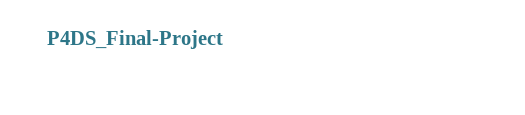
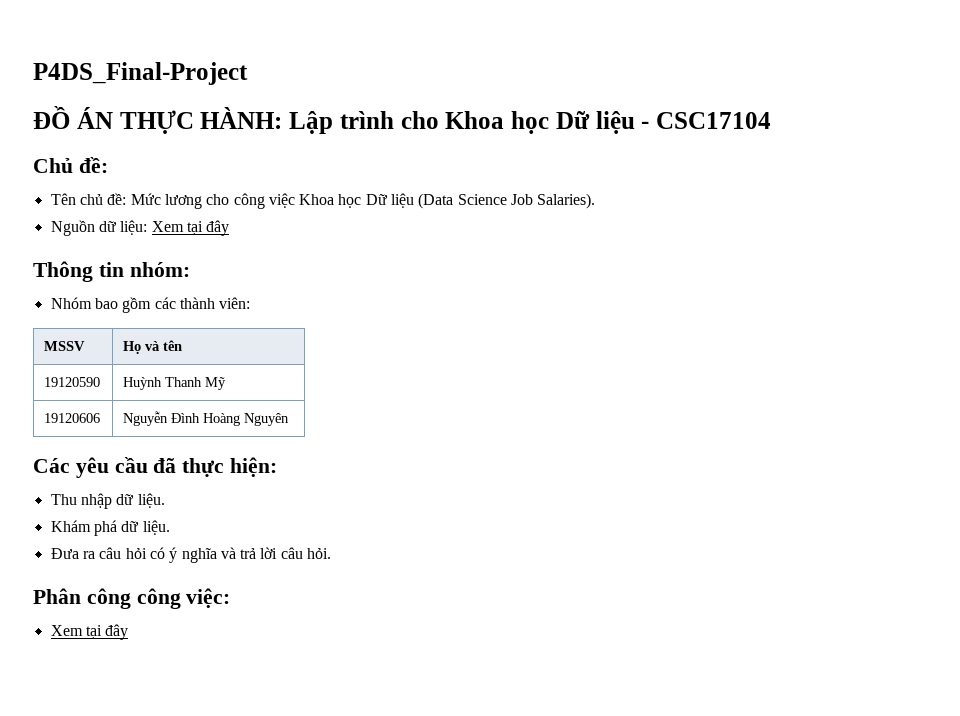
+ ĐỒ ÁN THỰC HÀNH: Lập trình cho Khoa học Dữ liệu - CSC17104
+ Chủ đề:
+ Tên chủ đề: Mức lương cho công việc Khoa học Dữ liệu (Data Science Job Salaries).
+ Nguồn dữ liệu: Xem tại đây
+ Thông tin nhóm:
+ Nhóm bao gồm các thành viên:
+ MSSV | Họ và tên
+ 19120590 | Huỳnh Thanh Mỹ
+ 19120606 | Nguyễn Đình Hoàng Nguyên
+ Các yêu cầu đã thực hiện:
+ Thu nhập dữ liệu.
+ Khám phá dữ liệu.
+ Đưa ra câu hỏi có ý nghĩa và trả lời câu hỏi.
+ Phân công công việc:
+ Xem tại đây

